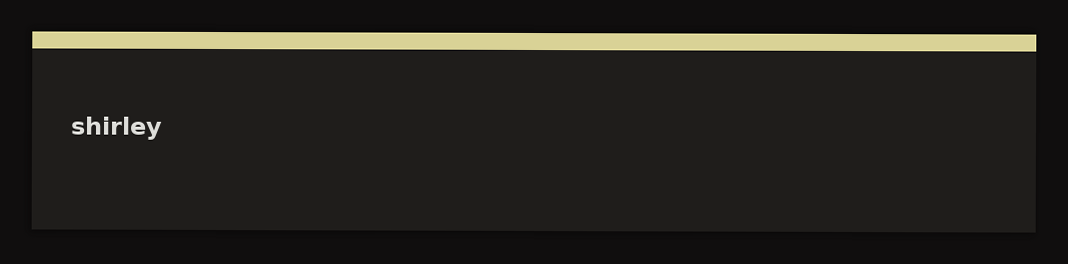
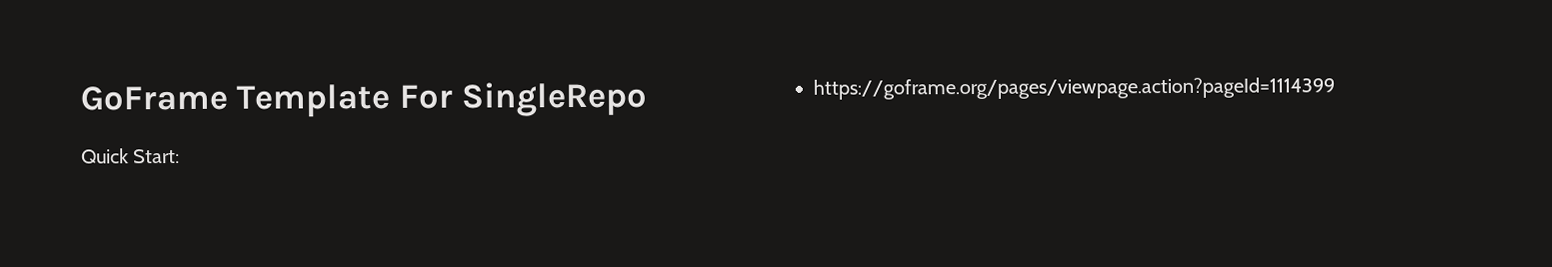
- shirley
+ GoFrame Template For SingleRepo
+ Quick Start:
+ https://goframe.org/pages/viewpage.action?pageId=1114399

